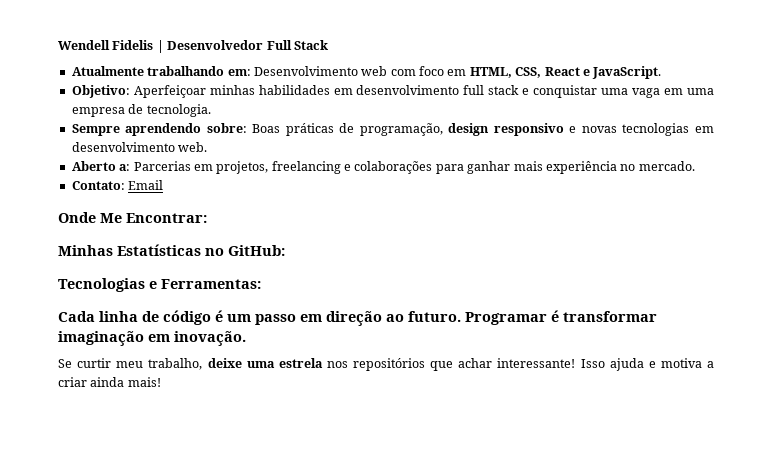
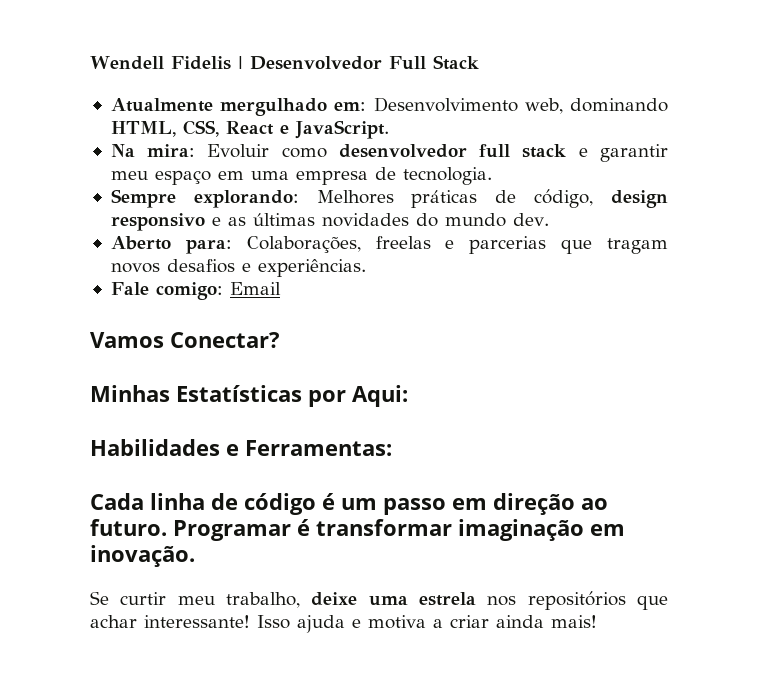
- Atualmente trabalhando em: Desenvolvimento web com foco em HTML, CSS, React e JavaScript.
+ Atualmente mergulhado em: Desenvolvimento web, dominando HTML, CSS, React e JavaScript.
- Objetivo: Aperfeiçoar minhas habilidades em desenvolvimento full stack e conquistar uma vaga em uma empresa de tecnologia.
+ Na mira: Evoluir como desenvolvedor full stack e garantir meu espaço em uma empresa de tecnologia.
- Sempre aprendendo sobre: Boas práticas de programação, design responsivo e novas tecnologias em desenvolvimento web.
- Aberto a: Parcerias em projetos, freelancing e colaborações para ganhar mais experiência no mercado.
- Contato: Email
- Onde Me Encontrar:
+ Sempre explorando: Melhores práticas de código, design responsivo e as últimas novidades do mundo dev.
+ Aberto para: Colaborações, freelas e parcerias que tragam novos desafios e experiências.
+ Fale comigo: Email
+ Vamos Conectar?
- Minhas Estatísticas no GitHub:
- Tecnologias e Ferramentas:
+ Minhas Estatísticas por Aqui:
+ Habilidades e Ferramentas:

